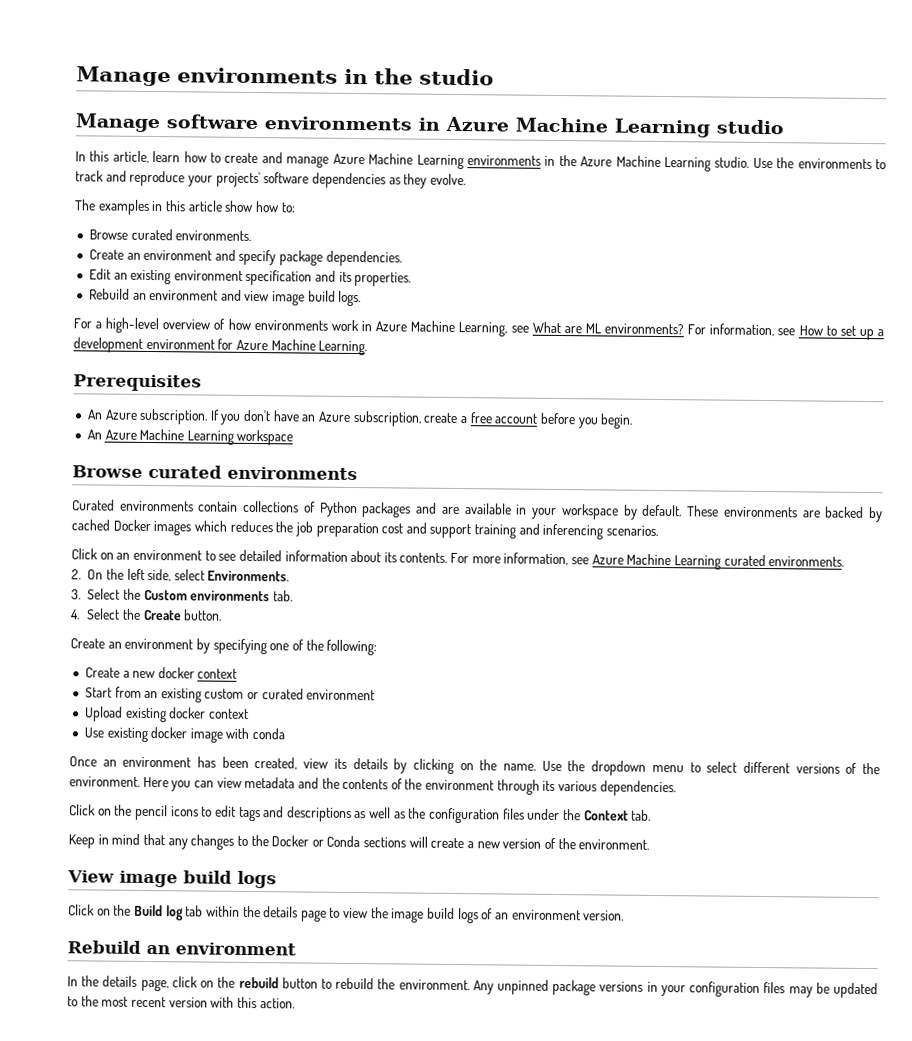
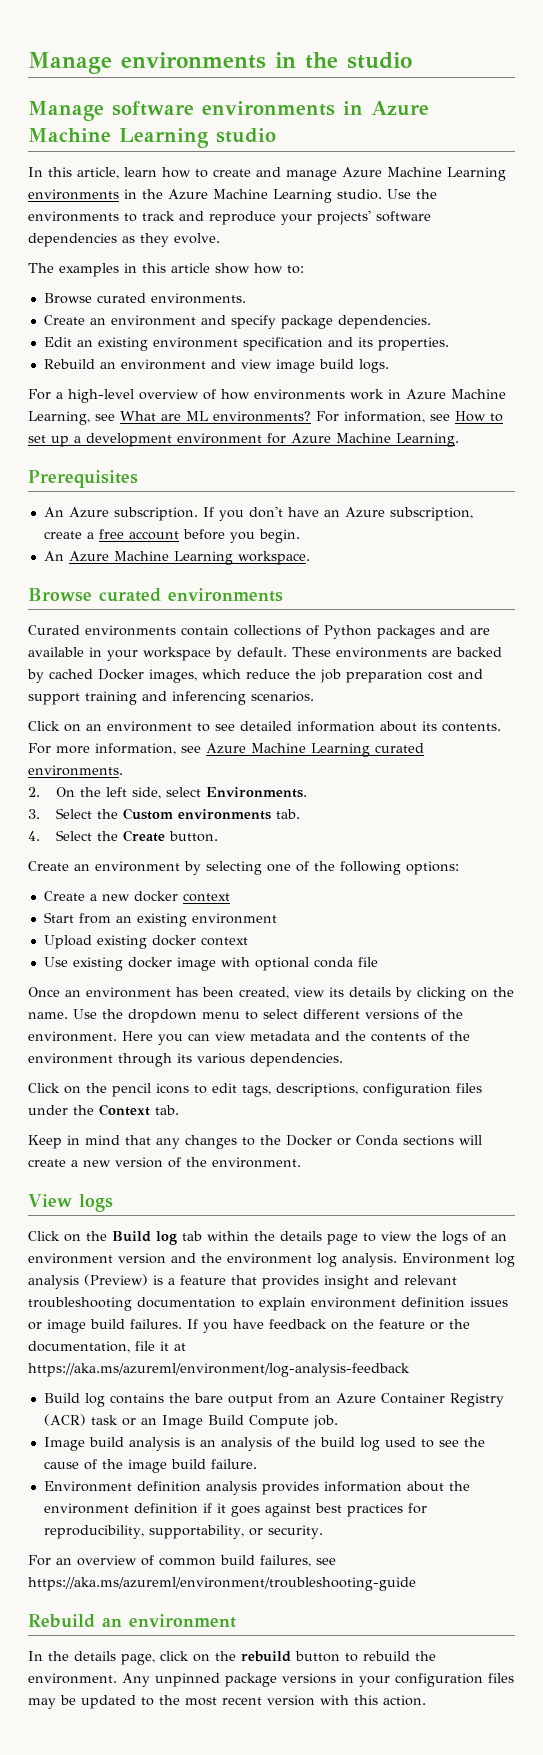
- An Azure Machine Learning workspace
+ An Azure Machine Learning workspace.
- These environments are backed by cached Docker images which reduces the job preparation cost and support training and inferencing scenarios.
+ These environments are backed by cached Docker images, which reduce the job preparation cost and support training and inferencing scenarios.
- Create an environment by specifying one of the following:
+ Create an environment by selecting one of the following options:
- Start from an existing custom or curated environment
+ Start from an existing environment
- Use existing docker image with conda
+ Use existing docker image with optional conda file
- Click on the pencil icons to edit tags and descriptions as well as the configuration files under the Context tab.
+ Click on the pencil icons to edit tags, descriptions, configuration files under the Context tab.
- View image build logs
+ View logs
- Click on the Build log tab within the details page to view the image build logs of an environment version.
+ Click on the Build log tab within the details page to view the logs of an environment version and the environment log analysis. Environment log analysis (Preview) is a feature that provides insight and relevant troubleshooting documentation to explain environment definition issues or image build failures. If you have feedback on the feature or the documentation, file it at https://aka.ms/azureml/environment/log-analysis-feedback
+ Build log contains the bare output from an Azure Container Registry (ACR) task or an Image Build Compute job.
+ Image build analysis is an analysis of the build log used to see the cause of the image build failure.
+ Environment definition analysis provides information about the environment definition if it goes against best practices for reproducibility, supportability, or security.
+ For an overview of common build failures, see https://aka.ms/azureml/environment/troubleshooting-guide

